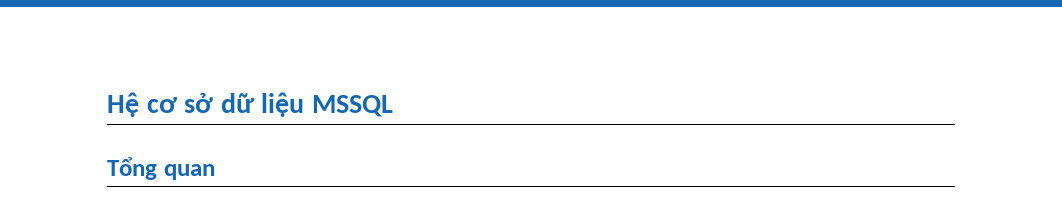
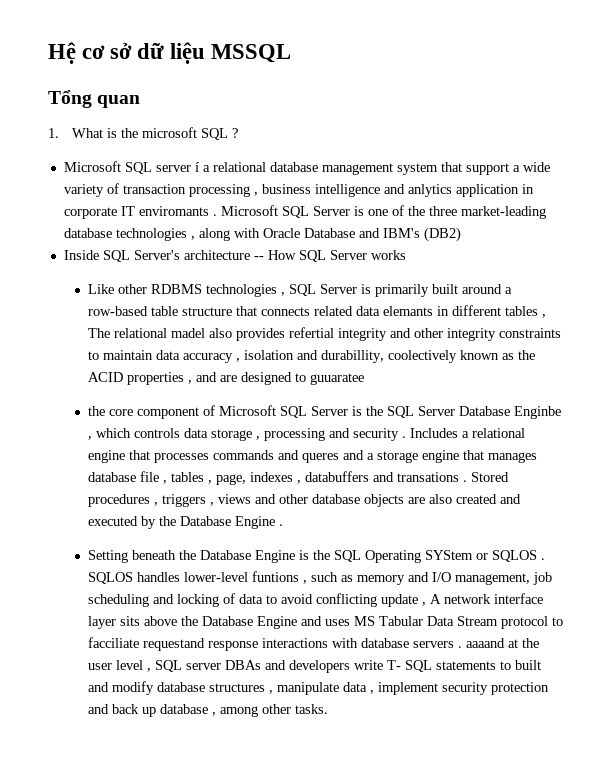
+ 1. What is the microsoft SQL ?
+ Microsoft SQL server í a relational database management system that support a wide variety of transaction processing , business intelligence and anlytics application in corporate IT enviromants . Microsoft SQL Server is one of the three market-leading database technologies , along with Oracle Database and IBM's (DB2)
+ Inside SQL Server's architecture -- How SQL Server works
+ Like other RDBMS technologies , SQL Server is primarily built around a row-based table structure that connects related data elemants in different tables , The relational madel also provides refertial integrity and other integrity constraints to maintain data accuracy , isolation and durabillity, coolectively known as the ACID properties , and are designed to guuaratee
+ the core component of Microsoft SQL Server is the SQL Server Database Enginbe , which controls data storage , processing and security . Includes a relational engine that processes commands and queres and a storage engine that manages database file , tables , page, indexes , databuffers and transations . Stored procedures , triggers , views and other database objects are also created and executed by the Database Engine .
+ Setting beneath the Database Engine is the SQL Operating SYStem or SQLOS . SQLOS handles lower-level funtions , such as memory and I/O management, job scheduling and locking of data to avoid conflicting update , A network interface layer sits above the Database Engine and uses MS Tabular Data Stream protocol to facciliate requestand response interactions with database servers . aaaand at the user level , SQL server DBAs and developers write T- SQL statements to built and modify database structures , manipulate data , implement security protection and back up database , among other tasks.

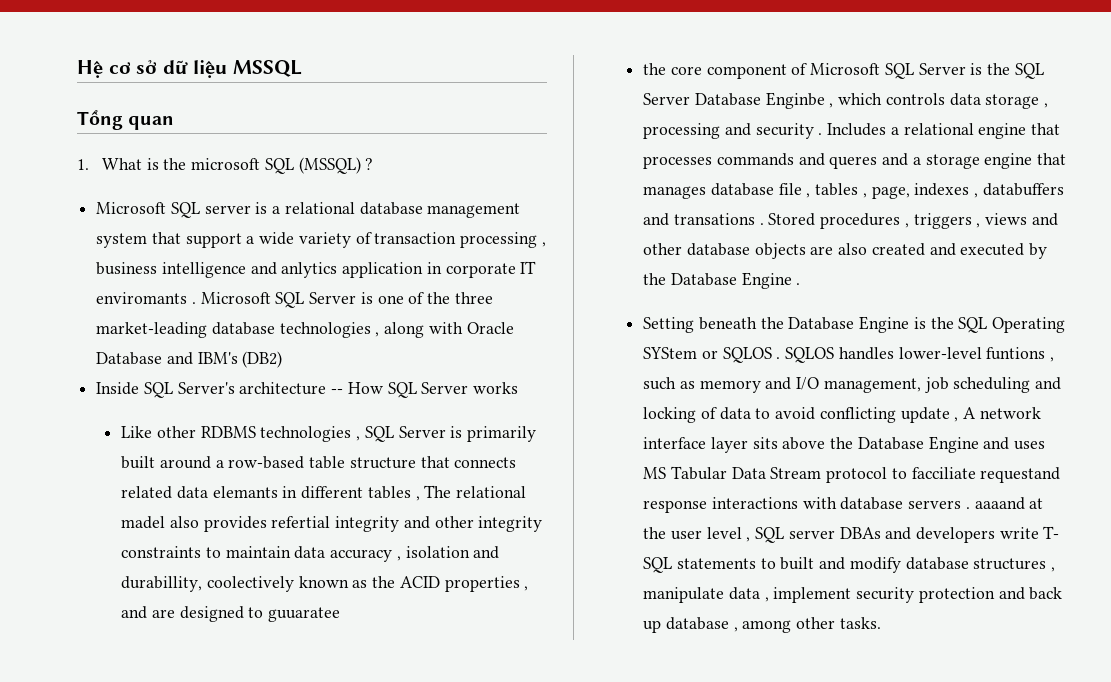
- 1. What is the microsoft SQL ?
+ 1. What is the microsoft SQL (MSSQL) ?
- Microsoft SQL server í a relational database management system that support a wide variety of transaction processing , business intelligence and anlytics application in corporate IT enviromants .
+ Microsoft SQL server is a relational database management system that support a wide variety of transaction processing , business intelligence and anlytics application in corporate IT enviromants .

